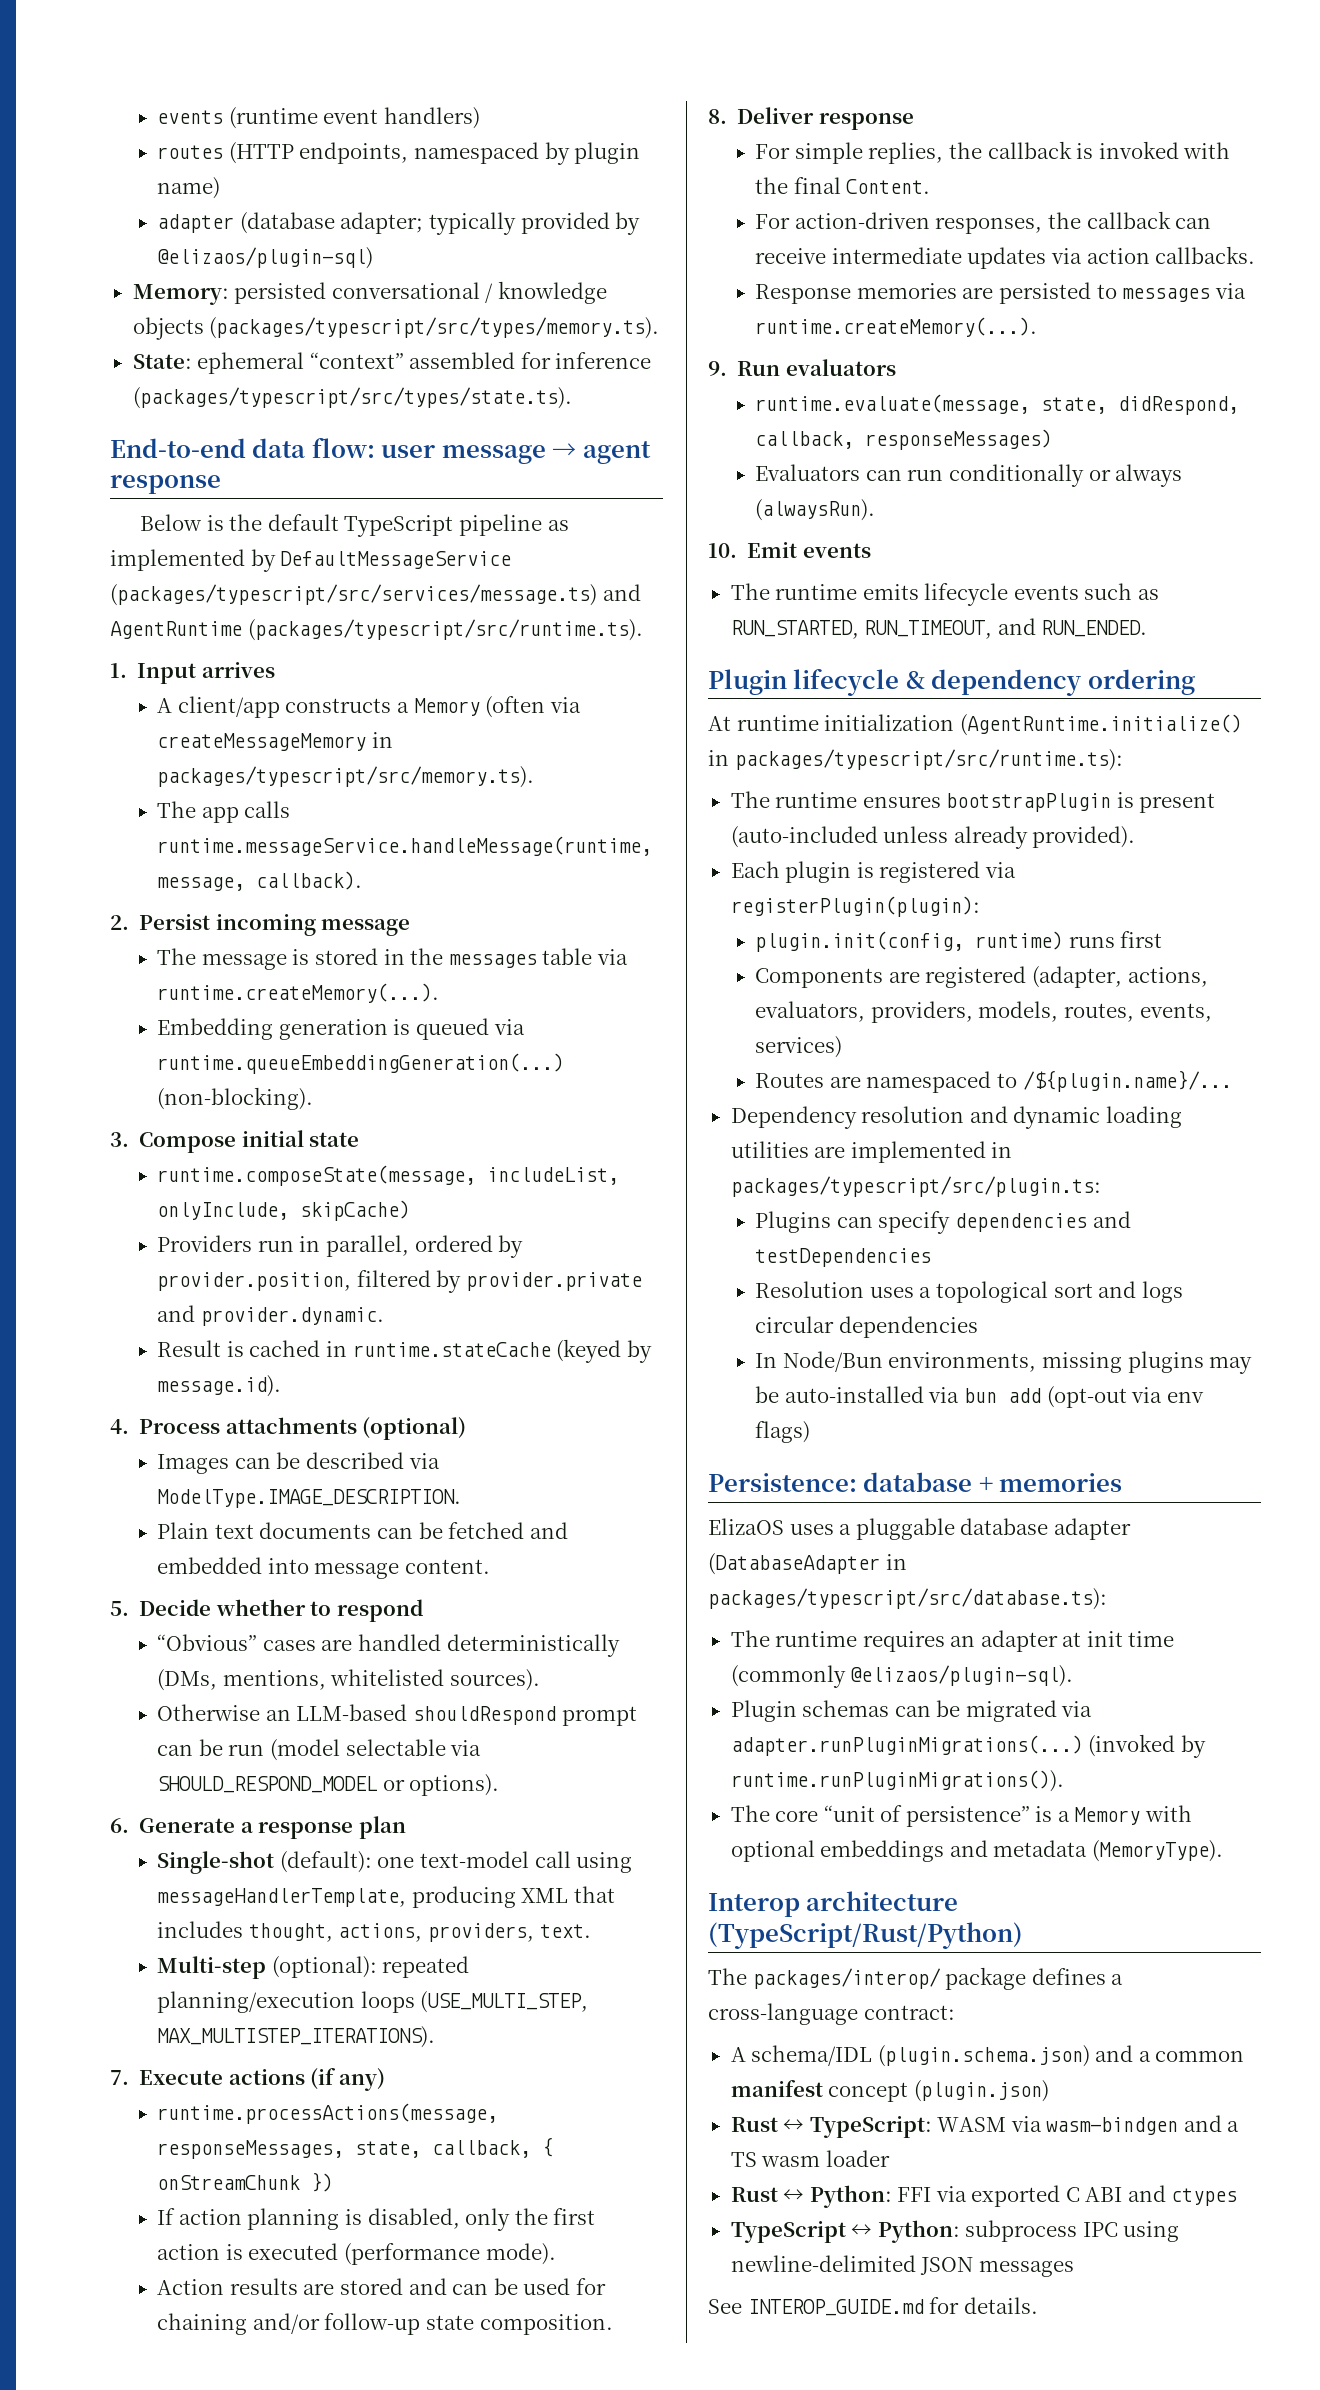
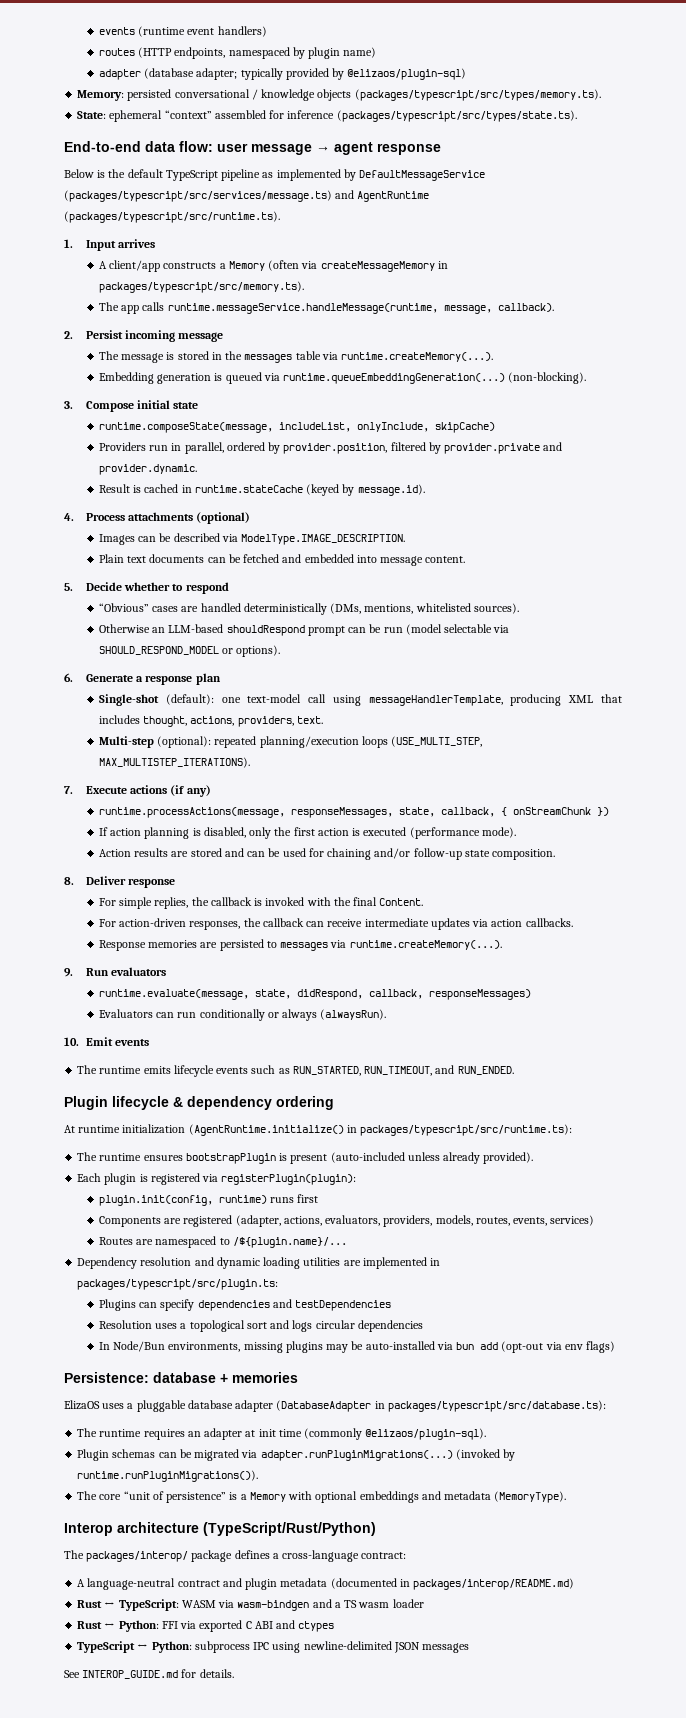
- A schema/IDL (plugin.schema.json) and a common manifest concept (plugin.json)
+ A language-neutral contract and plugin metadata (documented in packages/interop/README.md)

